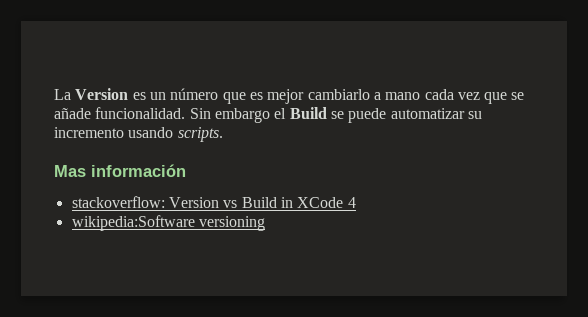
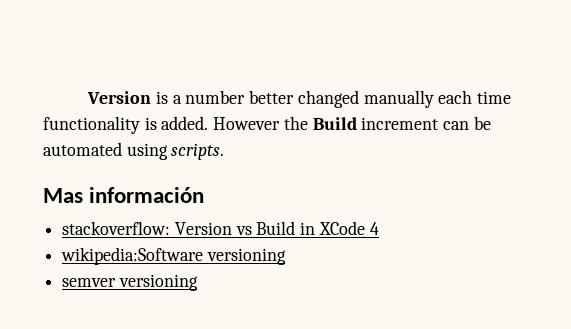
- La Version es un número que es mejor cambiarlo a mano cada vez que se añade funcionalidad. Sin embargo el Build se puede automatizar su incremento usando scripts.
+ Version is a number better changed manually each time functionality is added. However the Build increment can be automated using scripts.
+ semver versioning

